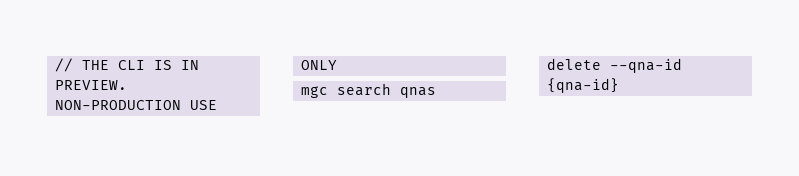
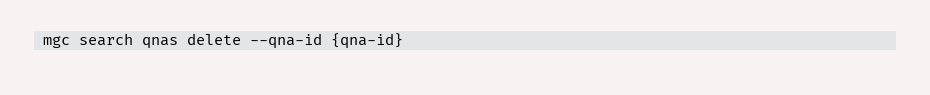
- // THE CLI IS IN PREVIEW. NON-PRODUCTION USE ONLY

